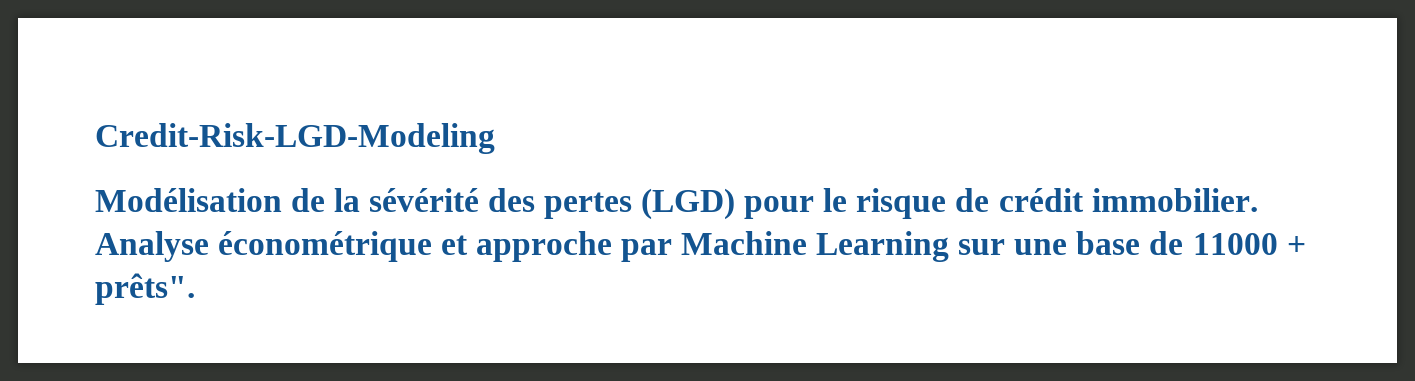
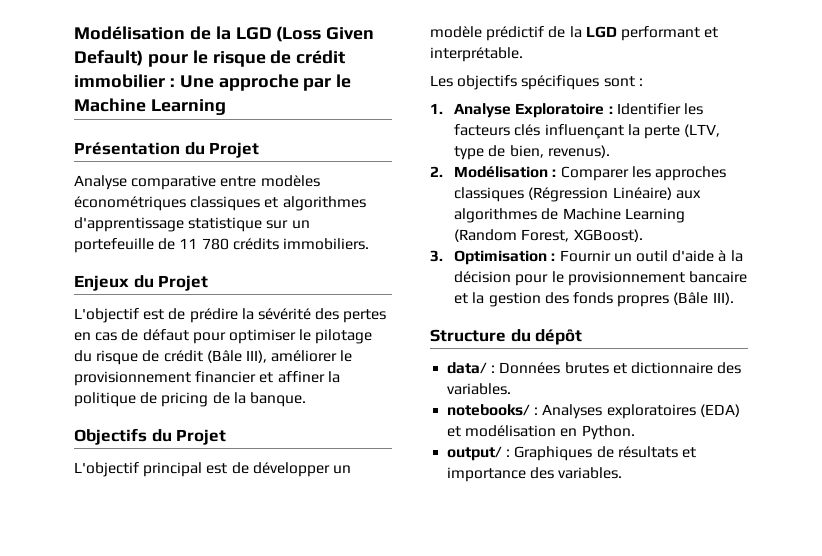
- Credit-Risk-LGD-Modeling
- Modélisation de la sévérité des pertes (LGD) pour le risque de crédit immobilier. Analyse économétrique et approche par Machine Learning sur une base de 11000 + prêts".
+ Modélisation de la LGD (Loss Given Default) pour le risque de crédit immobilier : Une approche par le Machine Learning
+ Présentation du Projet
+ Analyse comparative entre modèles économétriques classiques et algorithmes d'apprentissage statistique sur un portefeuille de 11 780 crédits immobiliers.
+ Enjeux du Projet
+ L'objectif est de prédire la sévérité des pertes en cas de défaut pour optimiser le pilotage du risque de crédit (Bâle III), améliorer le provisionnement financier et affiner la politique de pricing de la banque.
+ Objectifs du Projet
+ L'objectif principal est de développer un modèle prédictif de la LGD performant et interprétable.
+ Les objectifs spécifiques sont :
+ 1. Analyse Exploratoire : Identifier les facteurs clés influençant la perte (LTV, type de bien, revenus).
+ 2. Modélisation : Comparer les approches classiques (Régression Linéaire) aux algorithmes de Machine Learning (Random Forest, XGBoost).
+ 3. Optimisation : Fournir un outil d'aide à la décision pour le provisionnement bancaire et la gestion des fonds propres (Bâle III).
+ Structure du dépôt
+ data/ : Données brutes et dictionnaire des variables.
+ notebooks/ : Analyses exploratoires (EDA) et modélisation en Python.
+ output/ : Graphiques de résultats et importance des variables.

